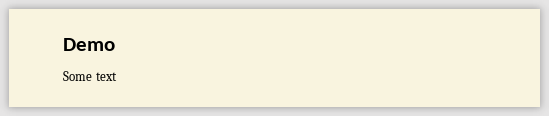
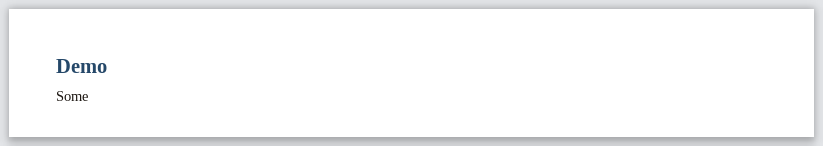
- Some text
+ Some

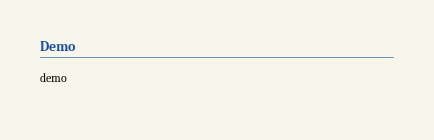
- Some
+ demo

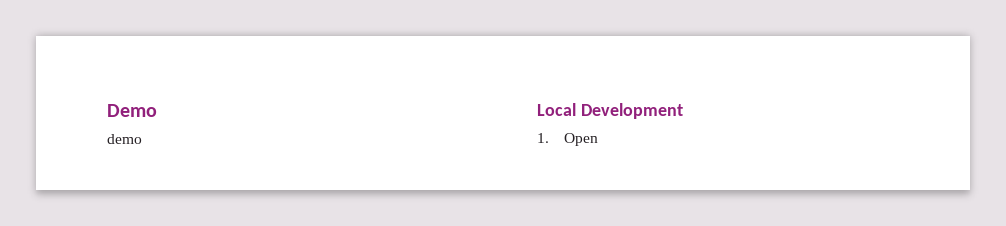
+ Local Development
+ 1. Open

